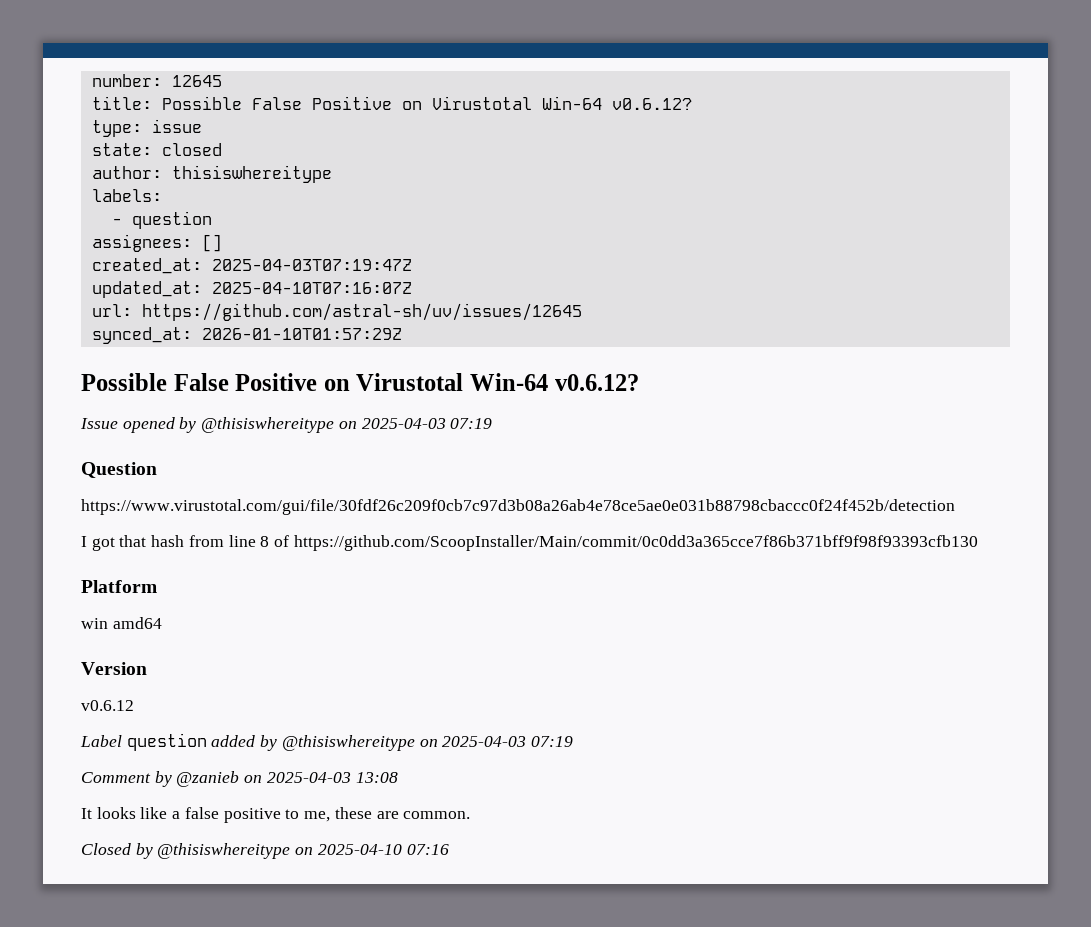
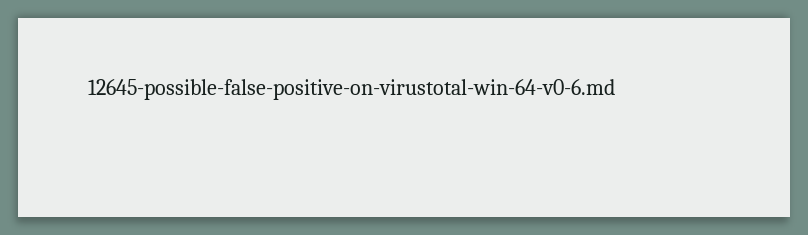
- number: 12645
- title: Possible False Positive on Virustotal Win-64 v0.6.12?
- type: issue
- state: closed
- author: thisiswhereitype
- labels:
- - question
- assignees: []
- created_at: 2025-04-03T07:19:47Z
- updated_at: 2025-04-10T07:16:07Z
- url: https://github.com/astral-sh/uv/issues/12645
- synced_at: 2026-01-10T01:57:29Z
- Possible False Positive on Virustotal Win-64 v0.6.12?
- Issue opened by @thisiswhereitype on 2025-04-03 07:19
- Question
- https://www.virustotal.com/gui/file/30fdf26c209f0cb7c97d3b08a26ab4e78ce5ae0e031b88798cbaccc0f24f452b/detection
- I got that hash from line 8 of https://github.com/ScoopInstaller/Main/commit/0c0dd3a365cce7f86b371bff9f98f93393cfb130
- Platform
- win amd64
- Version
- v0.6.12
- Label question added by @thisiswhereitype on 2025-04-03 07:19
- Comment by @zanieb on 2025-04-03 13:08
- It looks like a false positive to me, these are common.
- Closed by @thisiswhereitype on 2025-04-10 07:16
+ 12645-possible-false-positive-on-virustotal-win-64-v0-6.md

